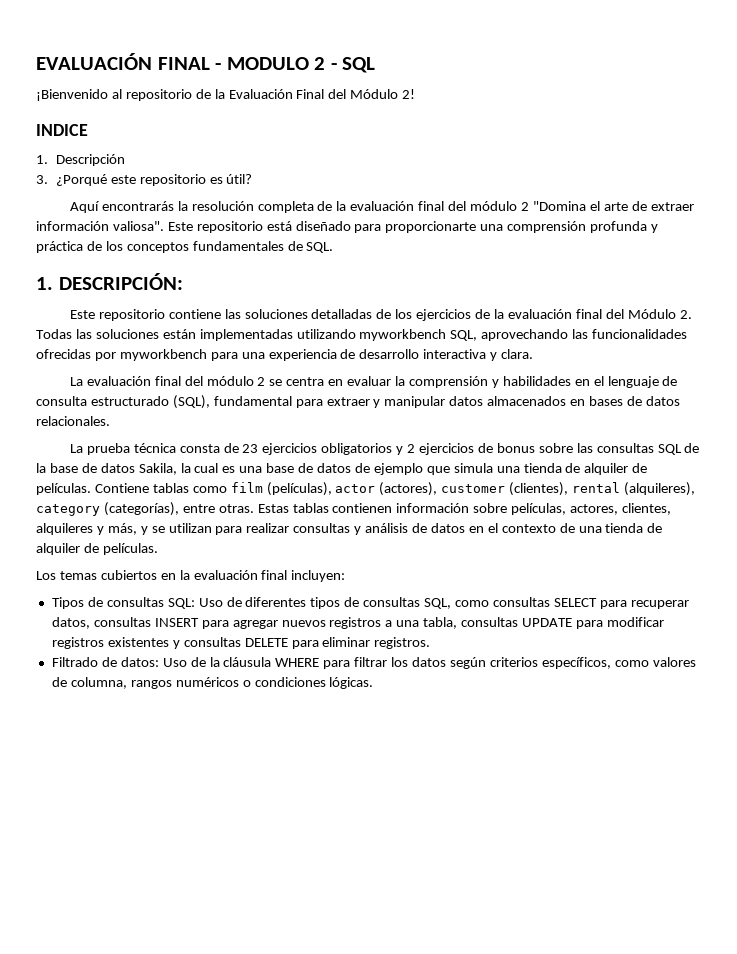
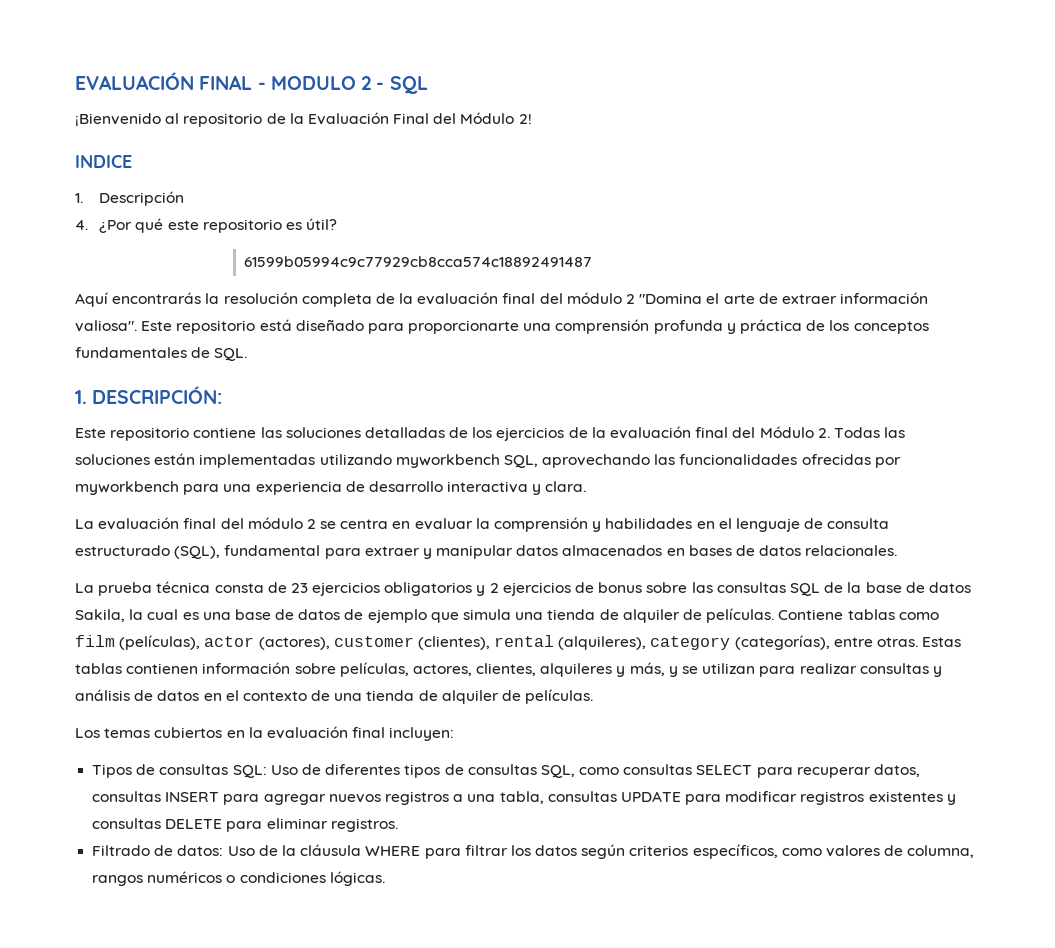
- 3. ¿Porqué este repositorio es útil?
+ 4. ¿Por qué este repositorio es útil?
+ 61599b05994c9c77929cb8cca574c18892491487

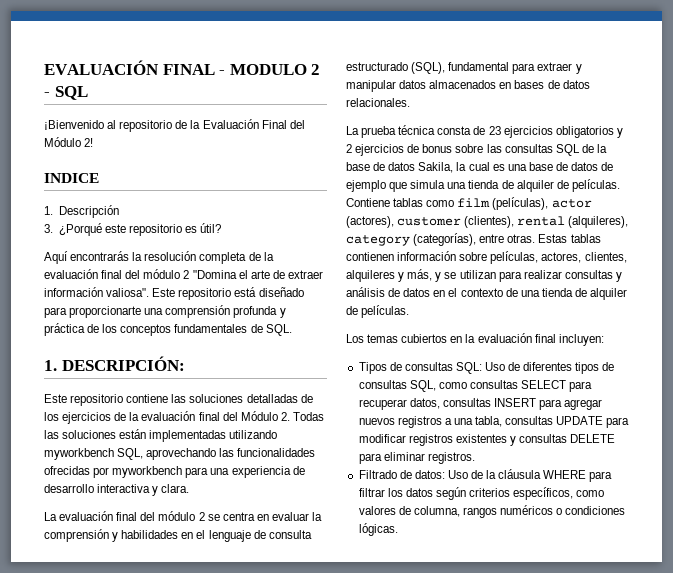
- 4. ¿Por qué este repositorio es útil?
+ 3. ¿Porqué este repositorio es útil?
- 61599b05994c9c77929cb8cca574c18892491487

